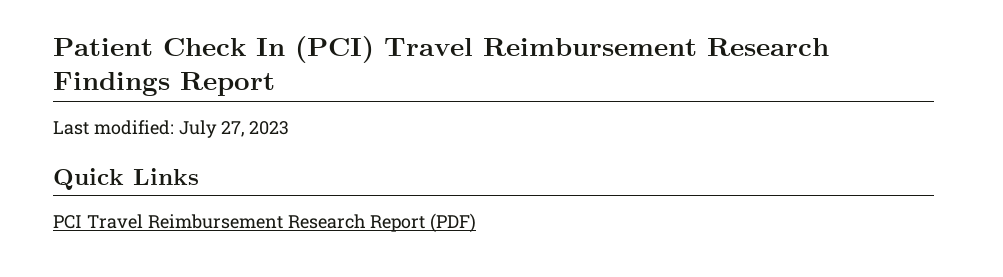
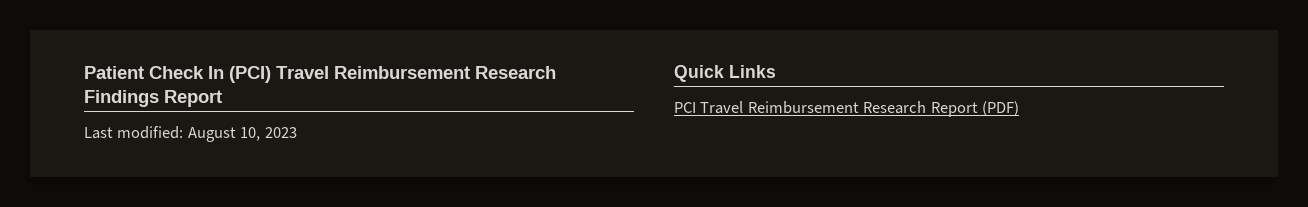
- Last modified: July 27, 2023
+ Last modified: August 10, 2023

